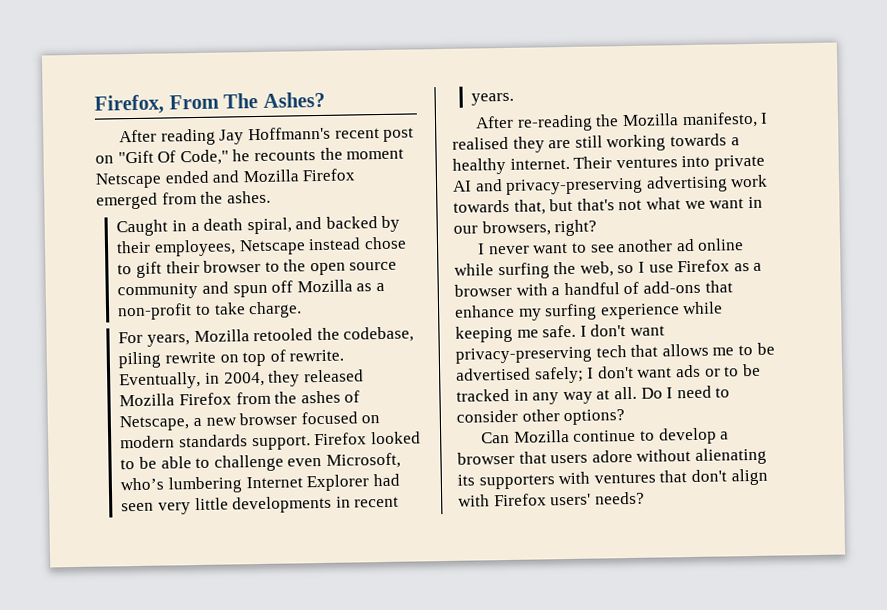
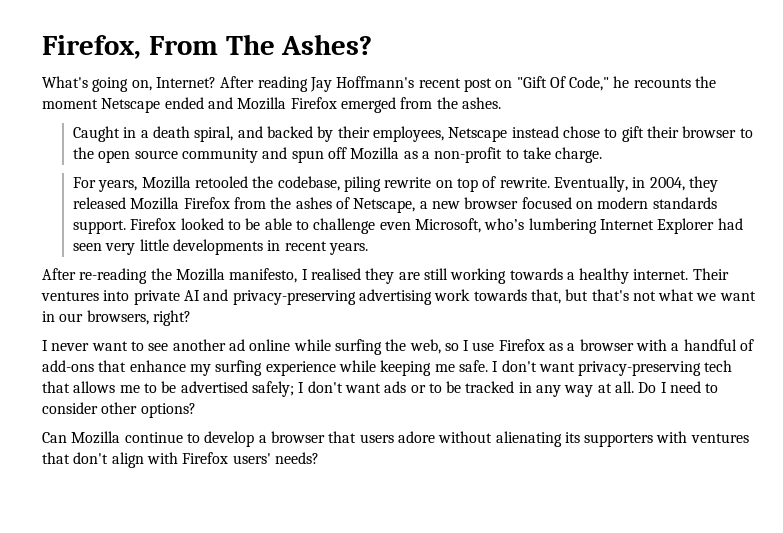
+ What's going on, Internet?

